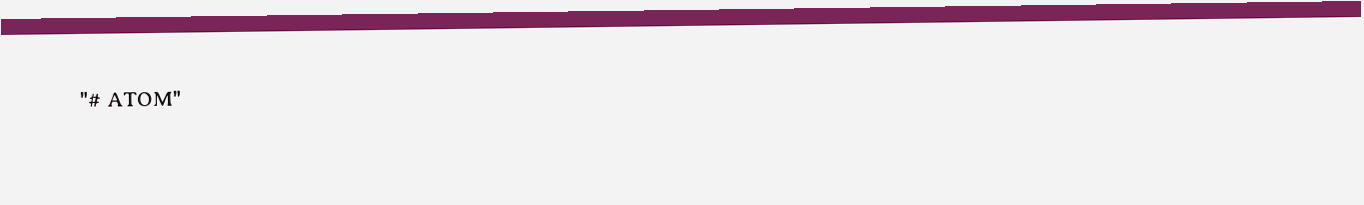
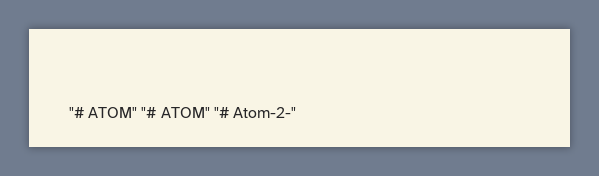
- "# ATOM"
+ "# ATOM" "# ATOM" "# Atom-2-"

